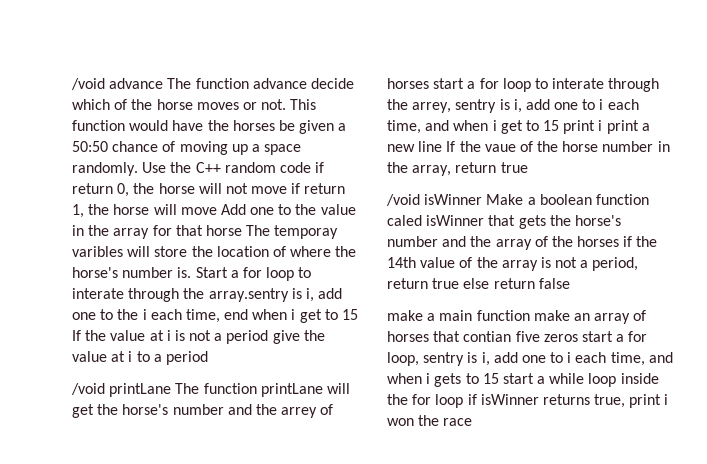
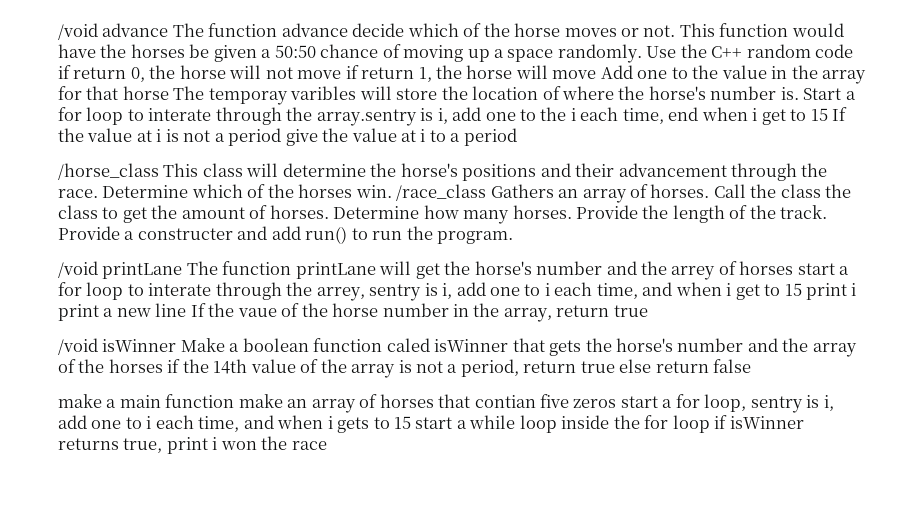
+ /horse_class This class will determine the horse's positions and their advancement through the race. Determine which of the horses win. /race_class Gathers an array of horses. Call the class the class to get the amount of horses. Determine how many horses. Provide the length of the track. Provide a constructer and add run() to run the program.

